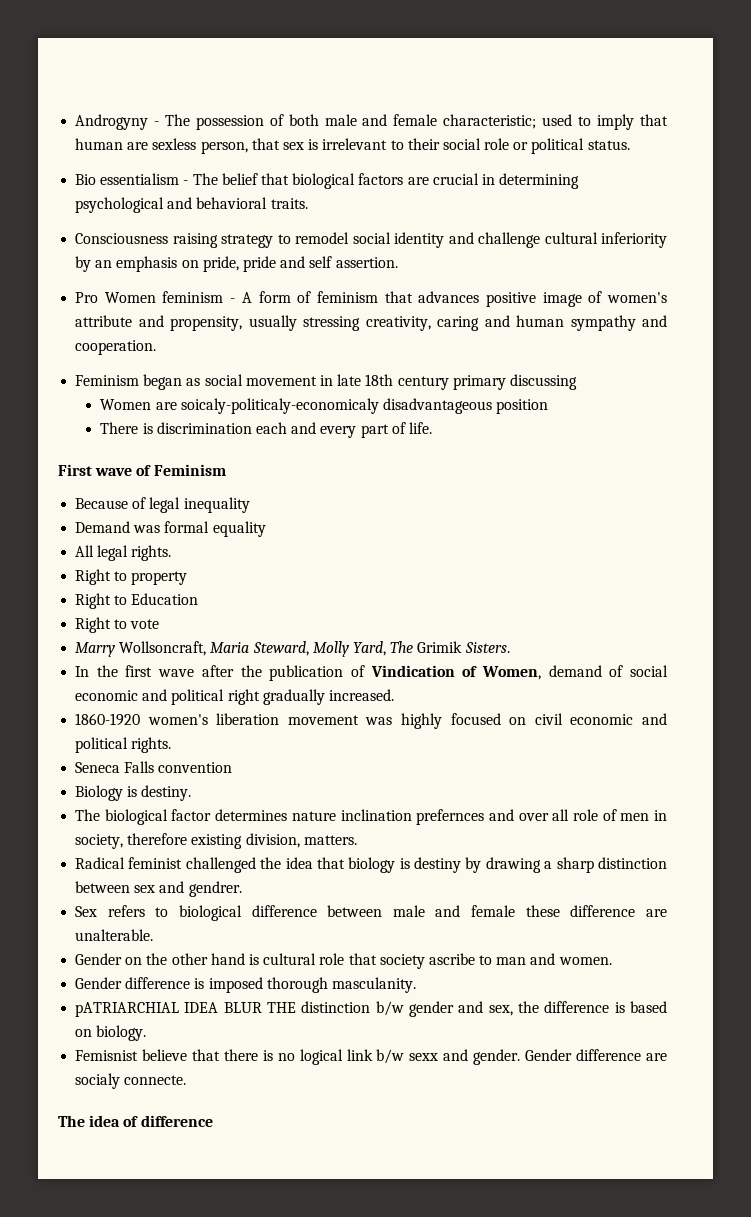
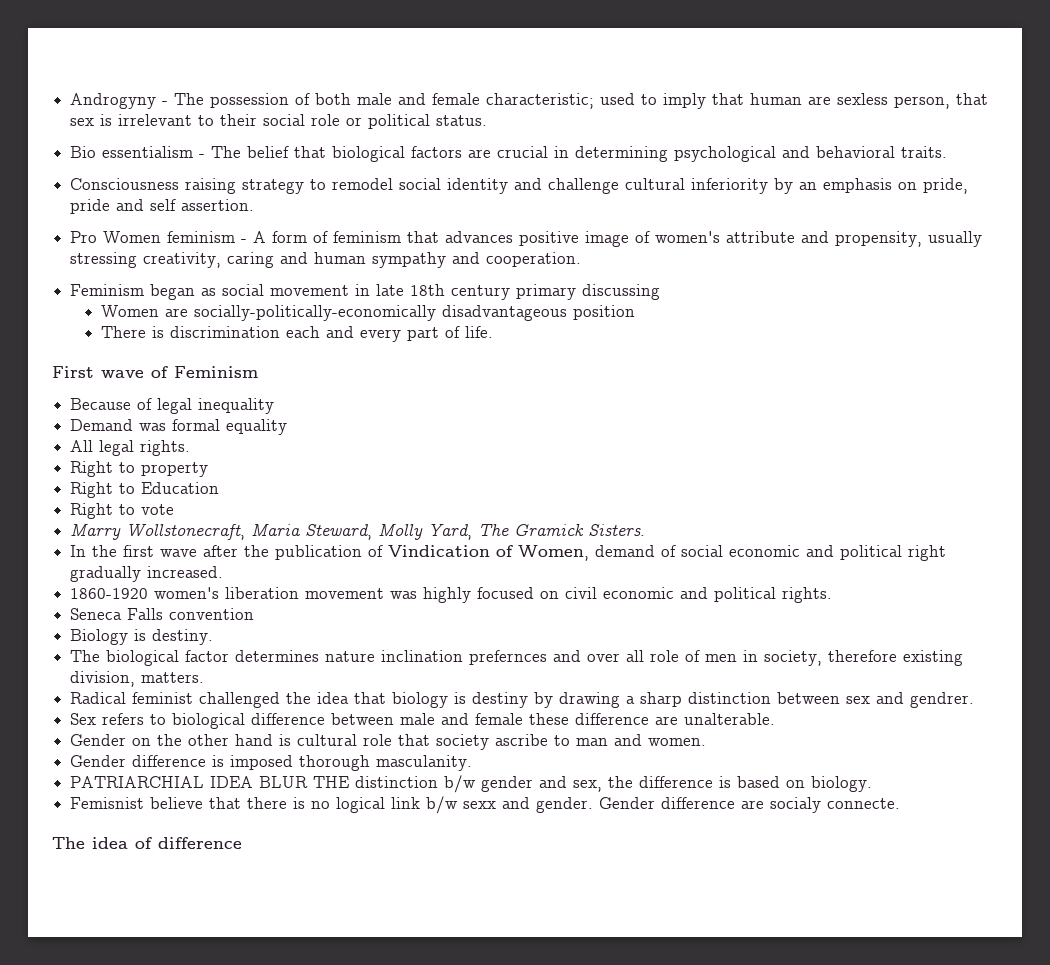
- Women are soicaly-politicaly-economicaly disadvantageous position
+ Women are socially-politically-economically disadvantageous position
- Marry Wollsoncraft, Maria Steward, Molly Yard, The Grimik Sisters.
+ Marry Wollstonecraft, Maria Steward, Molly Yard, The Gramick Sisters.
- pATRIARCHIAL IDEA BLUR THE distinction b/w gender and sex, the difference is based on biology.
+ PATRIARCHIAL IDEA BLUR THE distinction b/w gender and sex, the difference is based on biology.

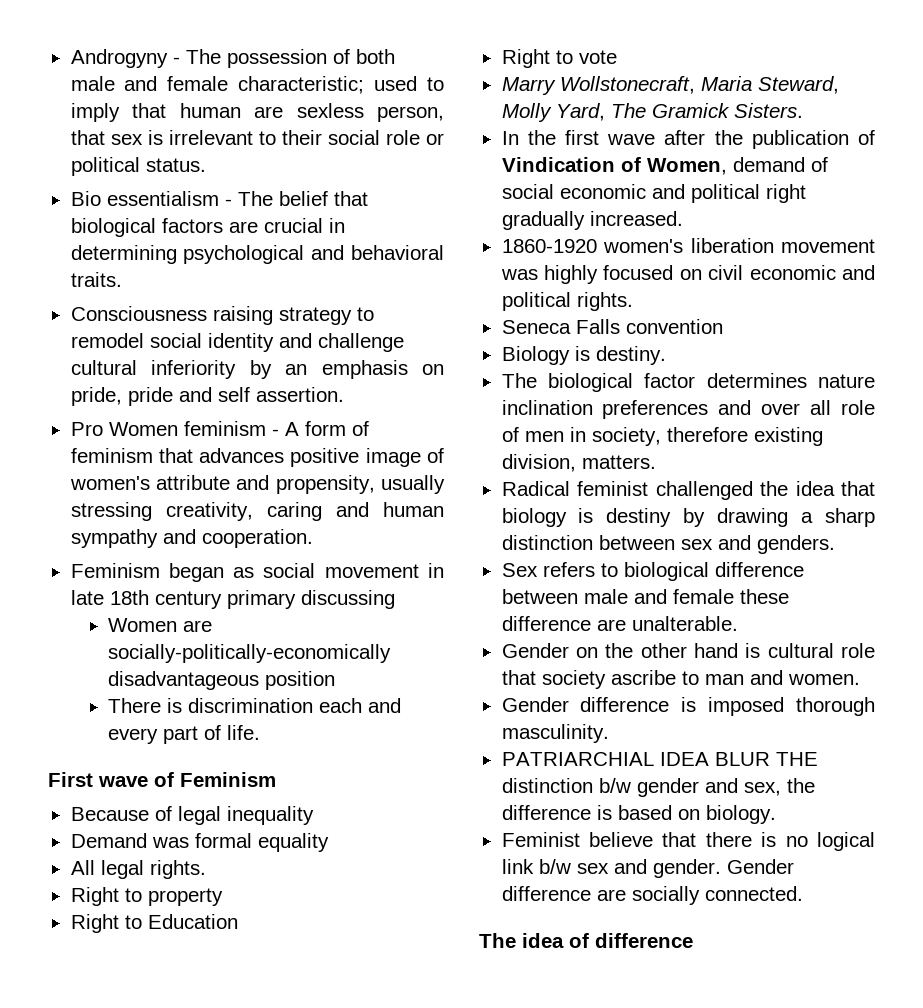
- The biological factor determines nature inclination prefernces and over all role of men in society, therefore existing division, matters.
+ The biological factor determines nature inclination preferences and over all role of men in society, therefore existing division, matters.
- Radical feminist challenged the idea that biology is destiny by drawing a sharp distinction between sex and gendrer.
+ Radical feminist challenged the idea that biology is destiny by drawing a sharp distinction between sex and genders.
- Gender difference is imposed thorough masculanity.
+ Gender difference is imposed thorough masculinity.
- Femisnist believe that there is no logical link b/w sexx and gender.
+ Feminist believe that there is no logical link b/w sex and gender.
- Gender difference are socialy connecte.
+ Gender difference are socially connected.

